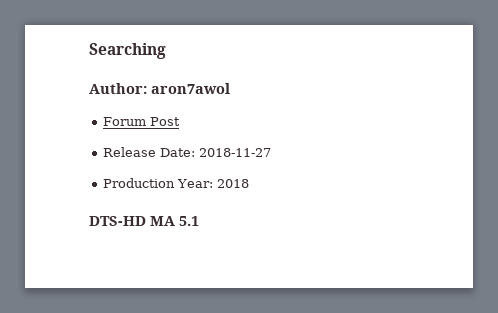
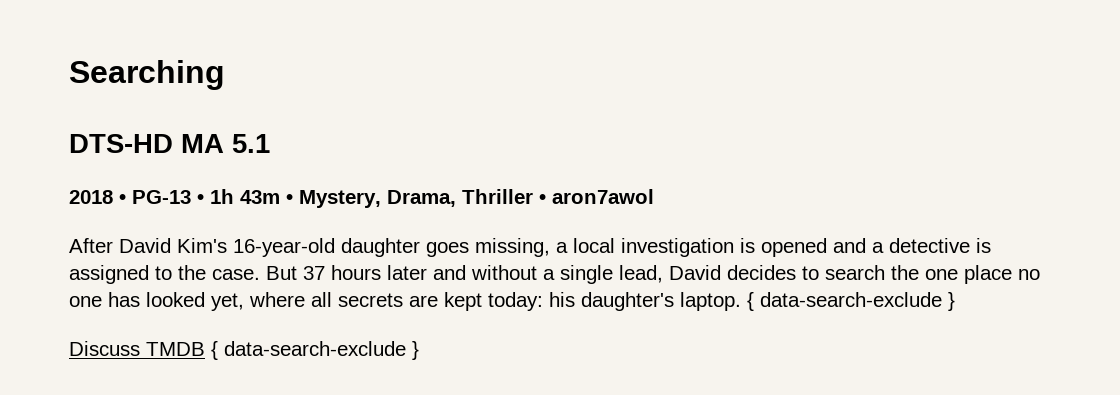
- Author: aron7awol
- Forum Post
- Release Date: 2018-11-27
- Production Year: 2018
  DTS-HD MA 5.1
+ 2018 • PG-13 • 1h 43m • Mystery, Drama, Thriller • aron7awol
+ After David Kim's 16-year-old daughter goes missing, a local investigation is opened and a detective is assigned to the case. But 37 hours later and without a single lead, David decides to search the one place no one has looked yet, where all secrets are kept today: his daughter's laptop. { data-search-exclude }
+ Discuss TMDB { data-search-exclude }

